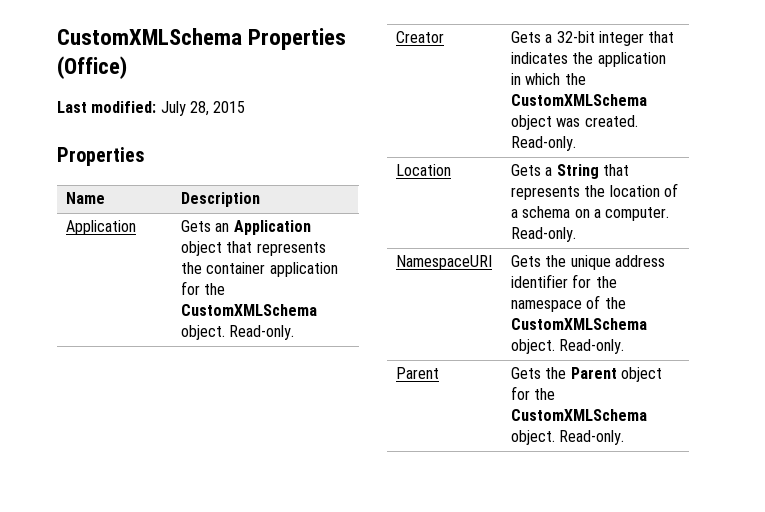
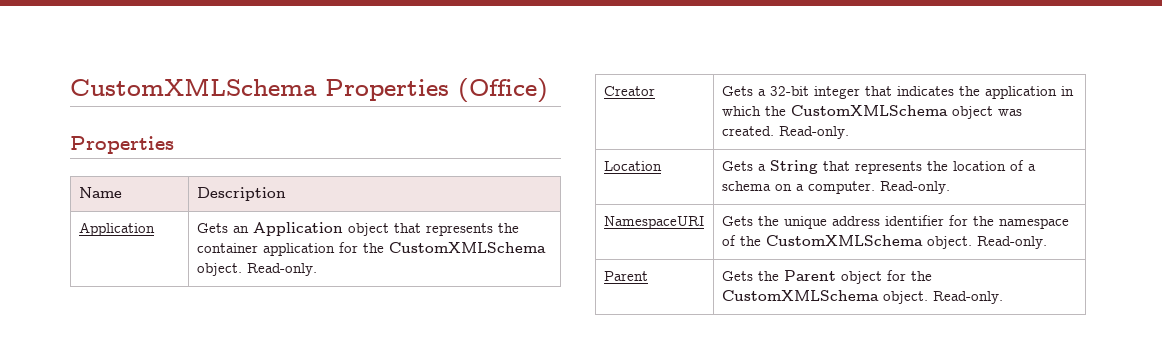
- Last modified: July 28, 2015

